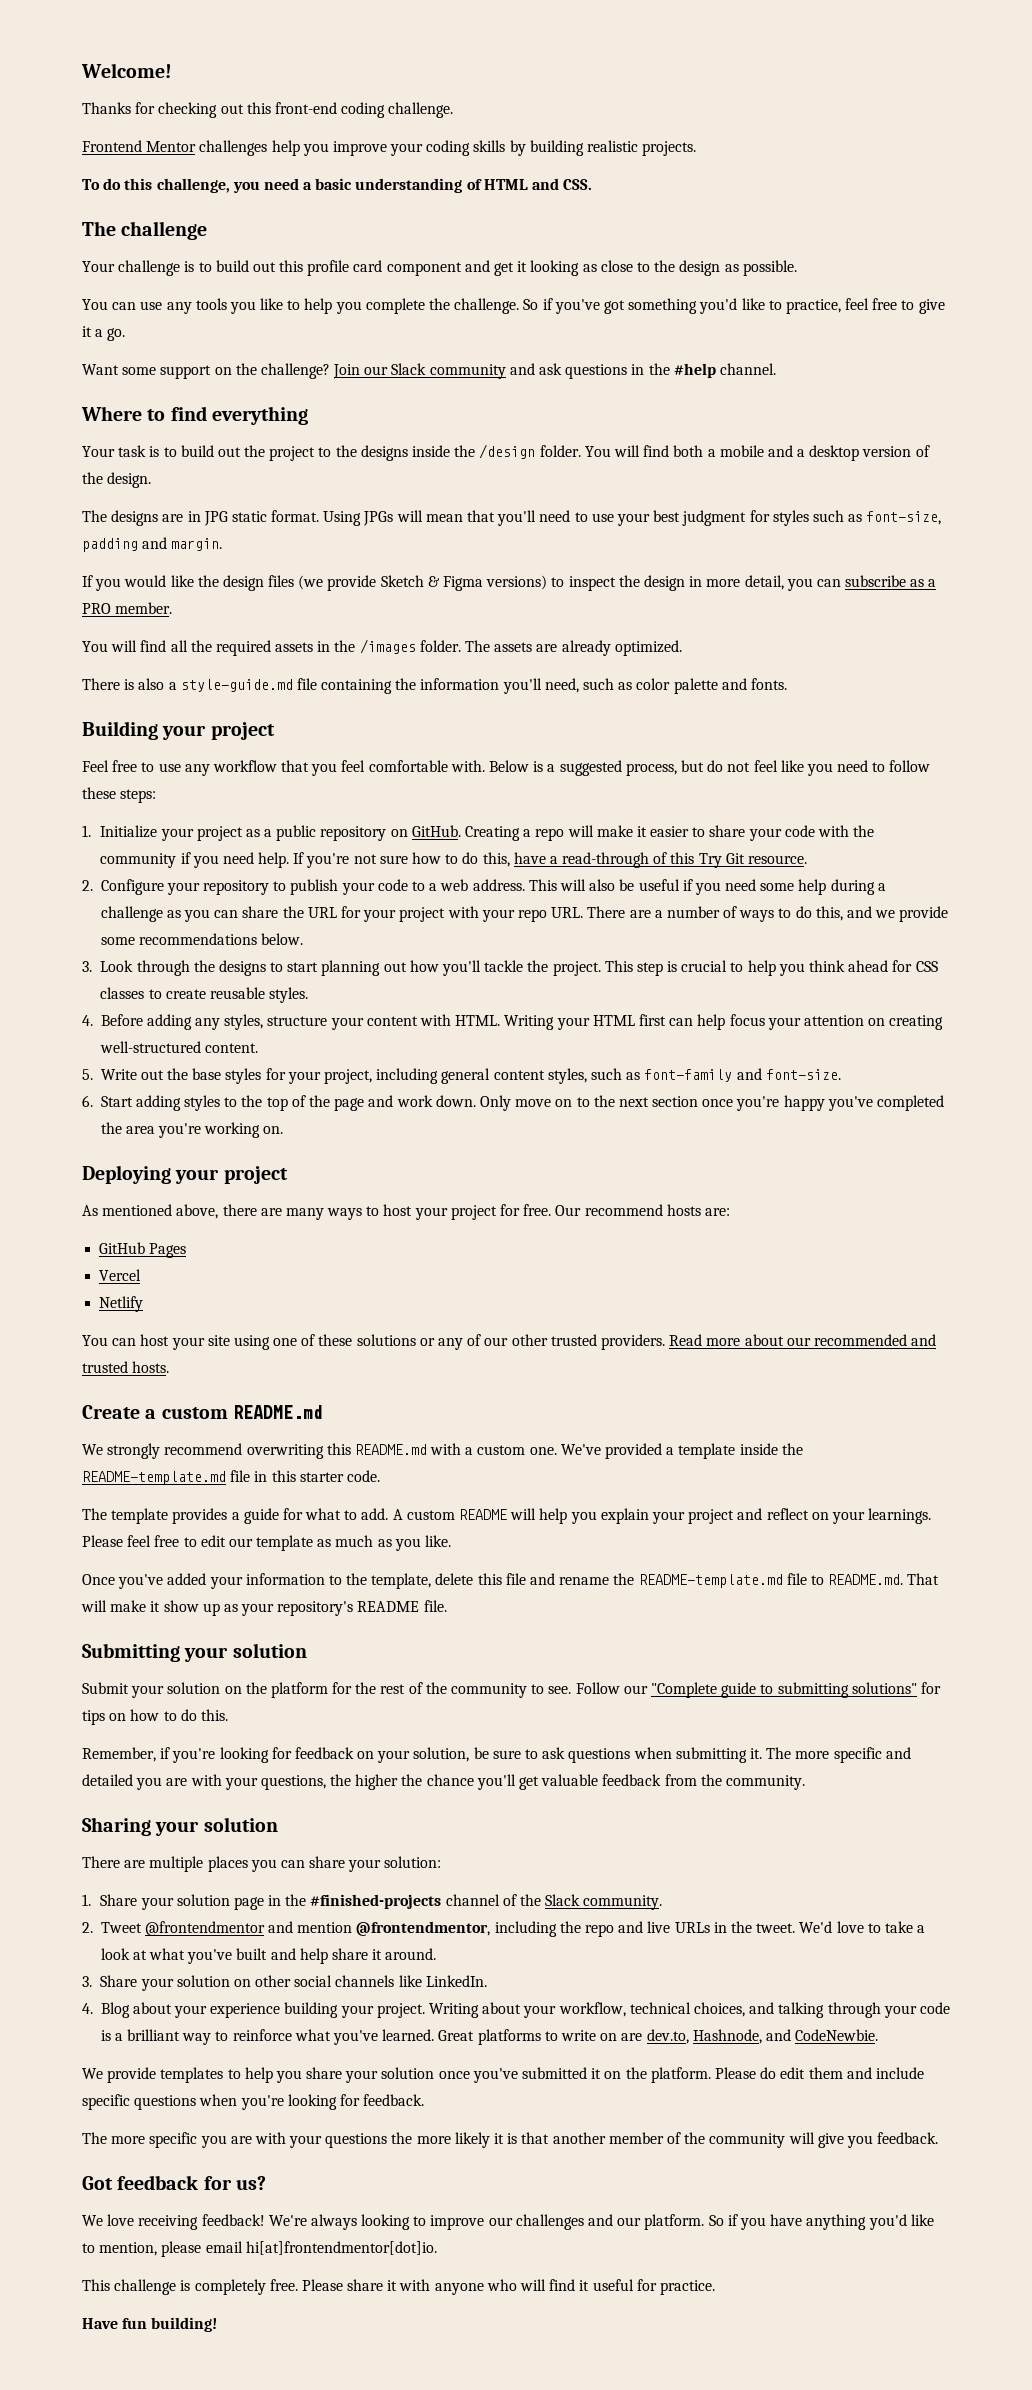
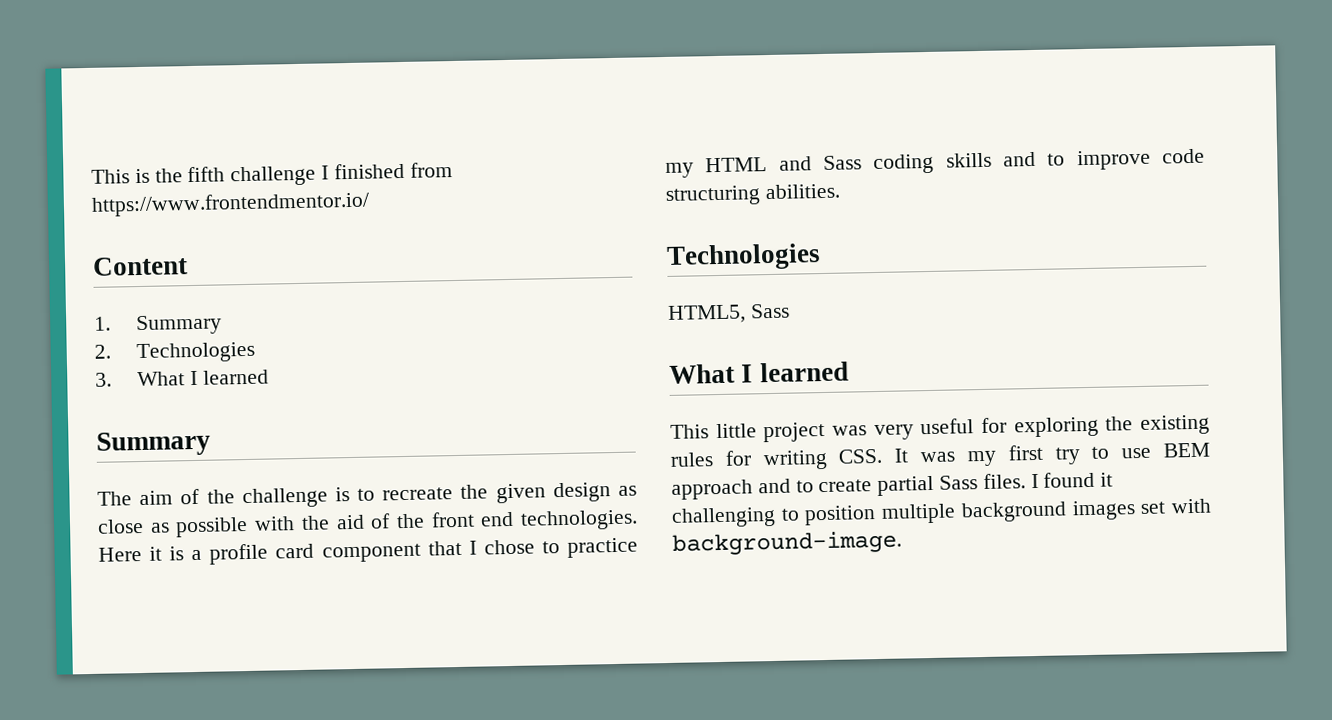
- Welcome!
- Thanks for checking out this front-end coding challenge.
- Frontend Mentor challenges help you improve your coding skills by building realistic projects.
- To do this challenge, you need a basic understanding of HTML and CSS.
- The challenge
- Your challenge is to build out this profile card component and get it looking as close to the design as possible.
- You can use any tools you like to help you complete the challenge. So if you've got something you'd like to practice, feel free to give it a go.
- Want some support on the challenge? Join our Slack community and ask questions in the #help channel.
- Where to find everything
- Your task is to build out the project to the designs inside the /design folder. You will find both a mobile and a desktop version of the design.
- The designs are in JPG static format. Using JPGs will mean that you'll need to use your best judgment for styles such as font-size, padding and margin.
- If you would like the design files (we provide Sketch & Figma versions) to inspect the design in more detail, you can subscribe as a PRO member.
- You will find all the required assets in the /images folder. The assets are already optimized.
- There is also a style-guide.md file containing the information you'll need, such as color palette and fonts.
- Building your project
- Feel free to use any workflow that you feel comfortable with. Below is a suggested process, but do not feel like you need to follow these steps:
- 1. Initialize your project as a public repository on GitHub. Creating a repo will make it easier to share your code with the community if you need help. If you're not sure how to do this, have a read-through of this Try Git resource.
- 2. Configure your repository to publish your code to a web address. This will also be useful if you need some help during a challenge as you can share the URL for your project with your repo URL. There are a number of ways to do this, and we provide some recommendations below.
- 3. Look through the designs to start planning out how you'll tackle the project. This step is crucial to help you think ahead for CSS classes to create reusable styles.
- 4. Before adding any styles, structure your content with HTML. Writing your HTML first can help focus your attention on creating well-structured content.
- 5. Write out the base styles for your project, including general content styles, such as font-family and font-size.
- 6. Start adding styles to the top of the page and work down. Only move on to the next section once you're happy you've completed the area you're working on.
- Deploying your project
- As mentioned above, there are many ways to host your project for free. Our recommend hosts are:
- GitHub Pages
- Vercel
- Netlify
- You can host your site using one of these solutions or any of our other trusted providers. Read more about our recommended and trusted hosts.
- Create a custom README.md
- We strongly recommend overwriting this README.md with a custom one. We've provided a template inside the README-template.md file in this starter code.
- The template provides a guide for what to add. A custom README will help you explain your project and reflect on your learnings. Please feel free to edit our template as much as you like.
- Once you've added your information to the template, delete this file and rename the README-template.md file to README.md. That will make it show up as your repository's README file.
- Submitting your solution
- Submit your solution on the platform for the rest of the community to see. Follow our "Complete guide to submitting solutions" for tips on how to do this.
- Remember, if you're looking for feedback on your solution, be sure to ask questions when submitting it. The more specific and detailed you are with your questions, the higher the chance you'll get valuable feedback from the community.
- Sharing your solution
- There are multiple places you can share your solution:
- 1. Share your solution page in the #finished-projects channel of the Slack community.
- 2. Tweet @frontendmentor and mention @frontendmentor, including the repo and live URLs in the tweet. We'd love to take a look at what you've built and help share it around.
- 3. Share your solution on other social channels like LinkedIn.
- 4. Blog about your experience building your project. Writing about your workflow, technical choices, and talking through your code is a brilliant way to reinforce what you've learned. Great platforms to write on are dev.to, Hashnode, and CodeNewbie.
- We provide templates to help you share your solution once you've submitted it on the platform. Please do edit them and include specific questions when you're looking for feedback.
- The more specific you are with your questions the more likely it is that another member of the community will give you feedback.
- Got feedback for us?
- We love receiving feedback! We're always looking to improve our challenges and our platform. So if you have anything you'd like to mention, please email hi[at]frontendmentor[dot]io.
- This challenge is completely free. Please share it with anyone who will find it useful for practice.
- Have fun building!
+ This is the fifth challenge I finished from https://www.frontendmentor.io/
+ Content
+ 1. Summary
+ 2. Technologies
+ 3. What I learned
+ Summary
+ The aim of the challenge is to recreate the given design as close as possible with the aid of the front end technologies. Here it is a profile card component that I chose to practice my HTML and Sass coding skills and to improve code structuring abilities.
+ Technologies
+ HTML5, Sass
+ What I learned
+ This little project was very useful for exploring the existing rules for writing CSS. It was my first try to use BEM approach and to create partial Sass files. I found it challenging to position multiple background images set with background-image.

